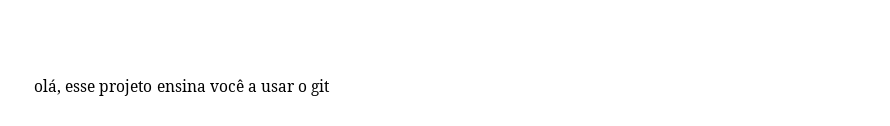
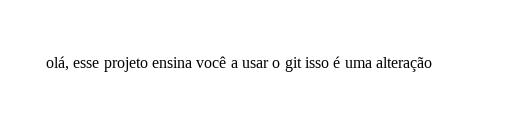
- olá, esse projeto ensina você a usar o git
+ olá, esse projeto ensina você a usar o git isso é uma alteração

